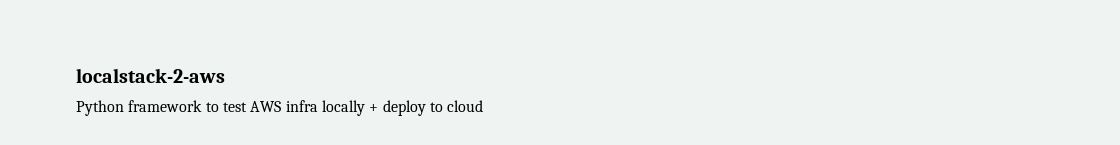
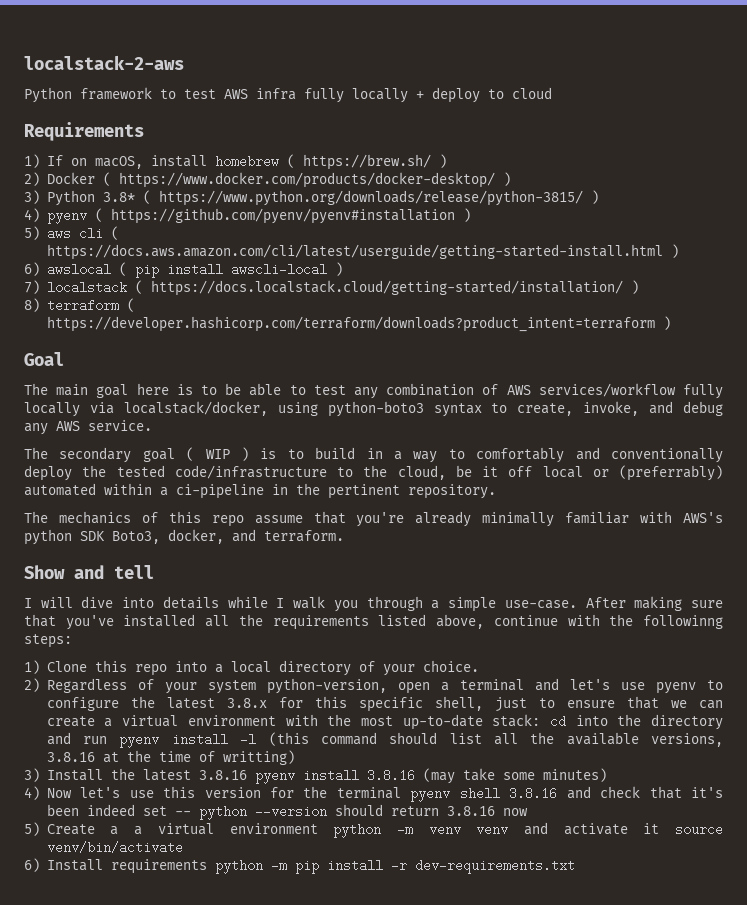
- Python framework to test AWS infra locally + deploy to cloud
+ Python framework to test AWS infra fully locally + deploy to cloud
+ Requirements
+ 1) If on macOS, install homebrew ( https://brew.sh/ )
+ 2) Docker ( https://www.docker.com/products/docker-desktop/ )
+ 3) Python 3.8* ( https://www.python.org/downloads/release/python-3815/ )
+ 4) pyenv ( https://github.com/pyenv/pyenv#installation )
+ 5) aws cli ( https://docs.aws.amazon.com/cli/latest/userguide/getting-started-install.html )
+ 6) awslocal ( pip install awscli-local )
+ 7) localstack ( https://docs.localstack.cloud/getting-started/installation/ )
+ 8) terraform ( https://developer.hashicorp.com/terraform/downloads?product_intent=terraform )
+ Goal
+ The main goal here is to be able to test any combination of AWS services/workflow fully locally via localstack/docker, using python-boto3 syntax to create, invoke, and debug any AWS service.
+ The secondary goal ( WIP ) is to build in a way to comfortably and conventionally deploy the tested code/infrastructure to the cloud, be it off local or (preferrably) automated within a ci-pipeline in the pertinent repository.
+ The mechanics of this repo assume that you're already minimally familiar with AWS's python SDK Boto3, docker, and terraform.
+ Show and tell
+ I will dive into details while I walk you through a simple use-case. After making sure that you've installed all the requirements listed above, continue with the followinng steps:
+ 1) Clone this repo into a local directory of your choice.
+ 2) Regardless of your system python-version, open a terminal and let's use pyenv to configure the latest 3.8.x for this specific shell, just to ensure that we can create a virtual environment with the most up-to-date stack: cd into the directory and run pyenv install -l (this command should list all the available versions, 3.8.16 at the time of writting)
+ 3) Install the latest 3.8.16 pyenv install 3.8.16 (may take some minutes)
+ 4) Now let's use this version for the terminal pyenv shell 3.8.16 and check that it's been indeed set -- python --version should return 3.8.16 now
+ 5) Create a a virtual environment python -m venv venv and activate it source venv/bin/activate
+ 6) Install requirements python -m pip install -r dev-requirements.txt

